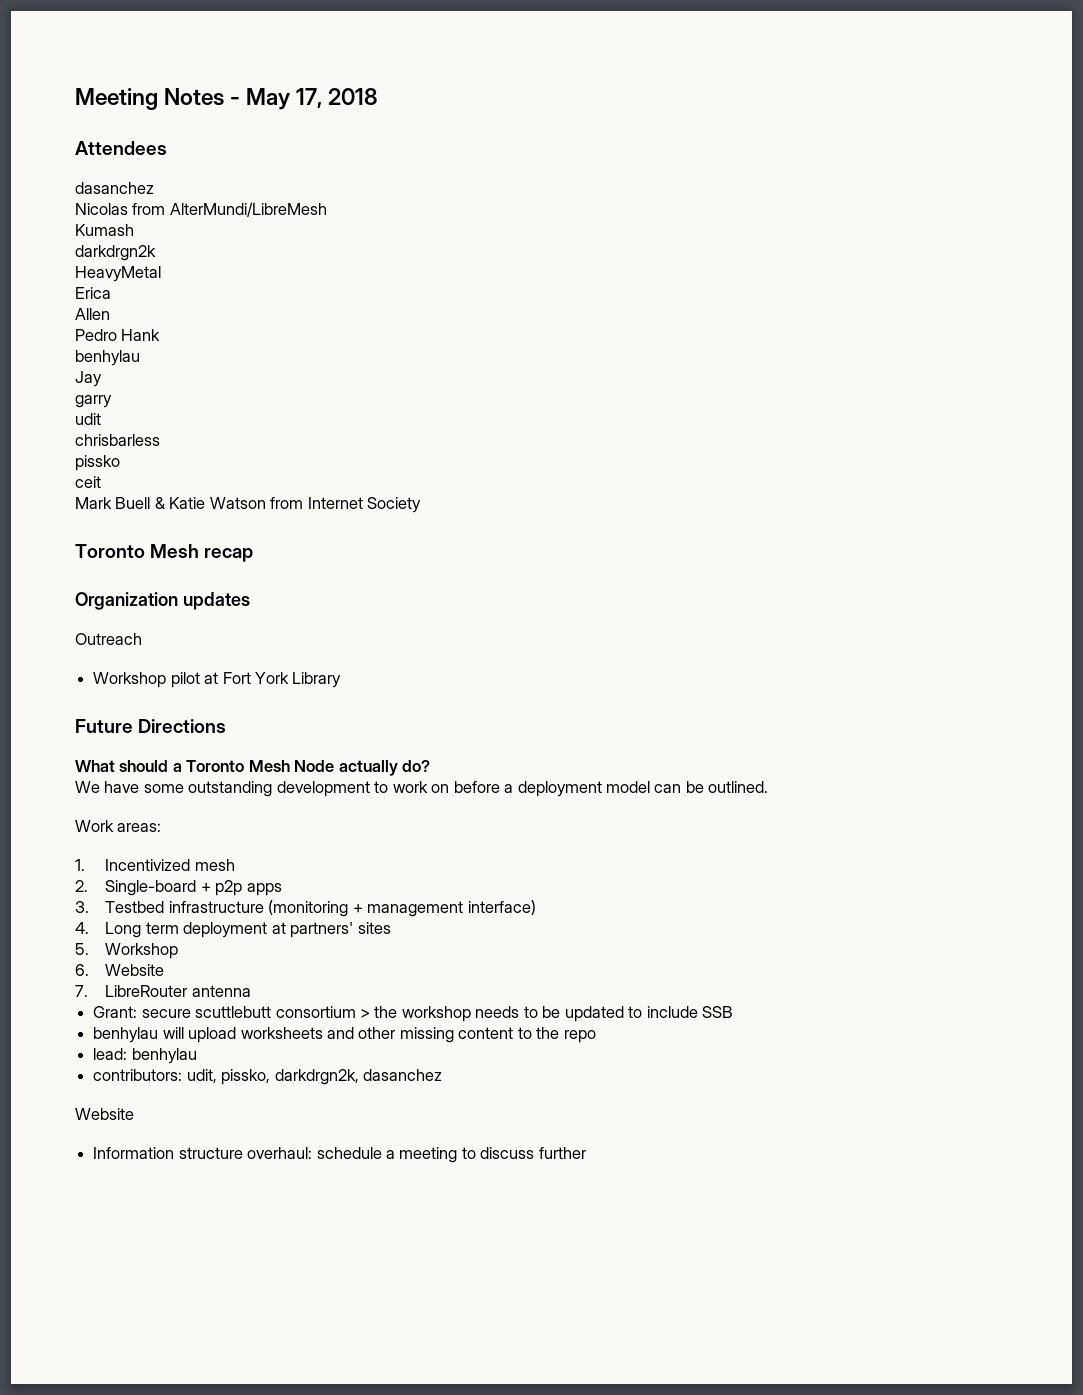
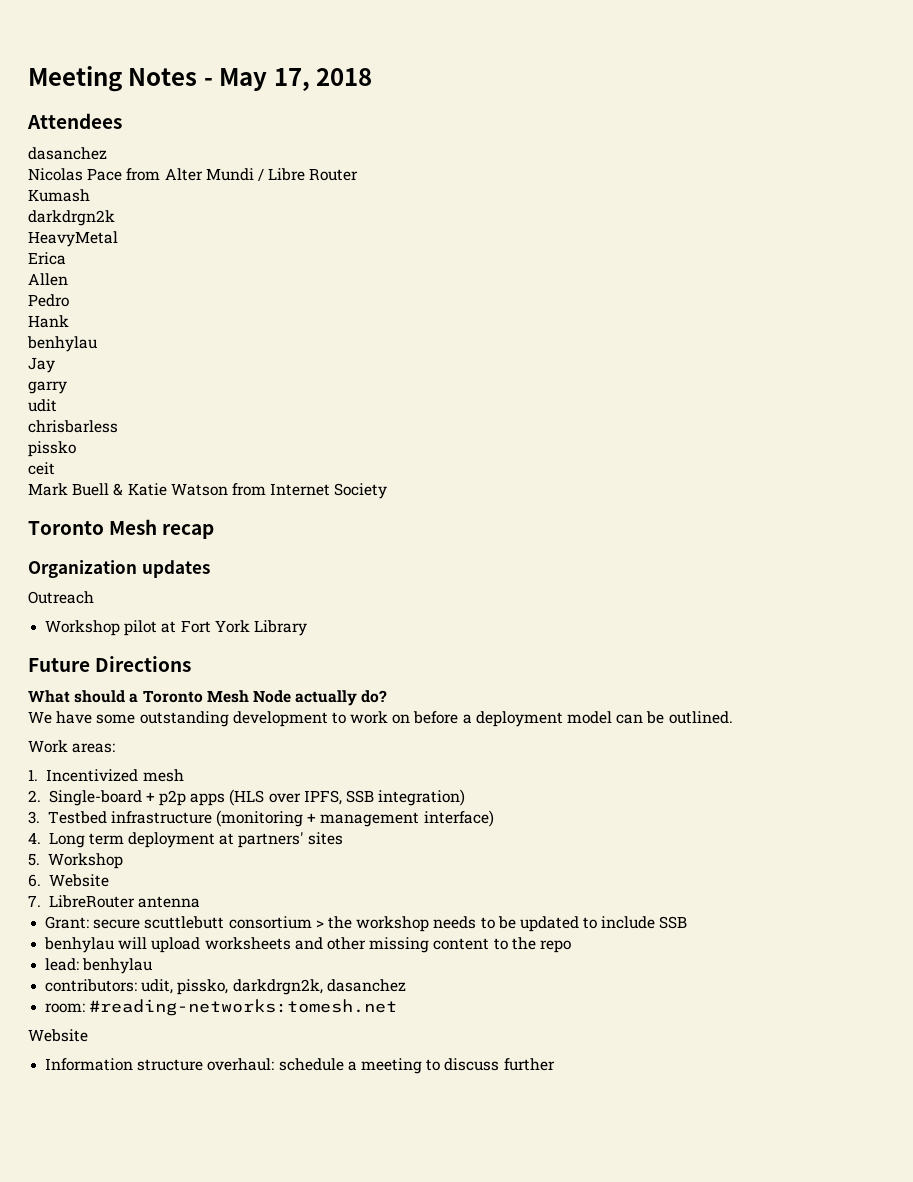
- Nicolas from AlterMundi/LibreMesh
+ Nicolas Pace from Alter Mundi / Libre Router
- Pedro Hank
+ Pedro
+ Hank
- 2. Single-board + p2p apps
+ 2. Single-board + p2p apps (HLS over IPFS, SSB integration)
+ room: #reading-networks:tomesh.net

